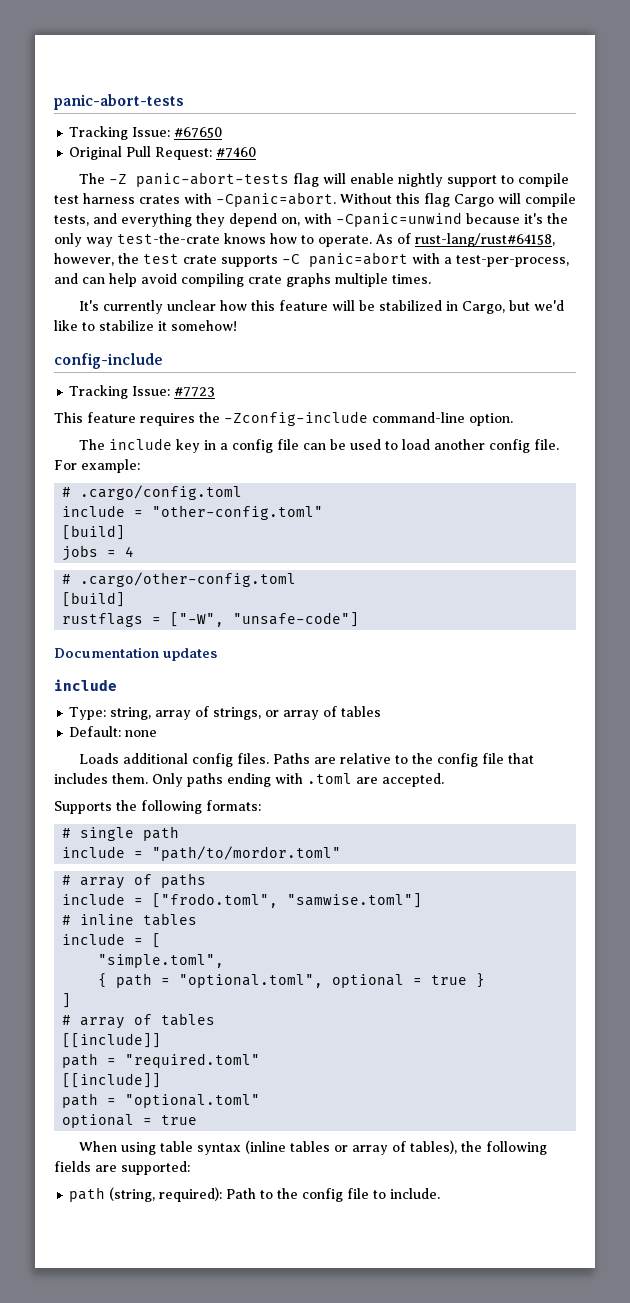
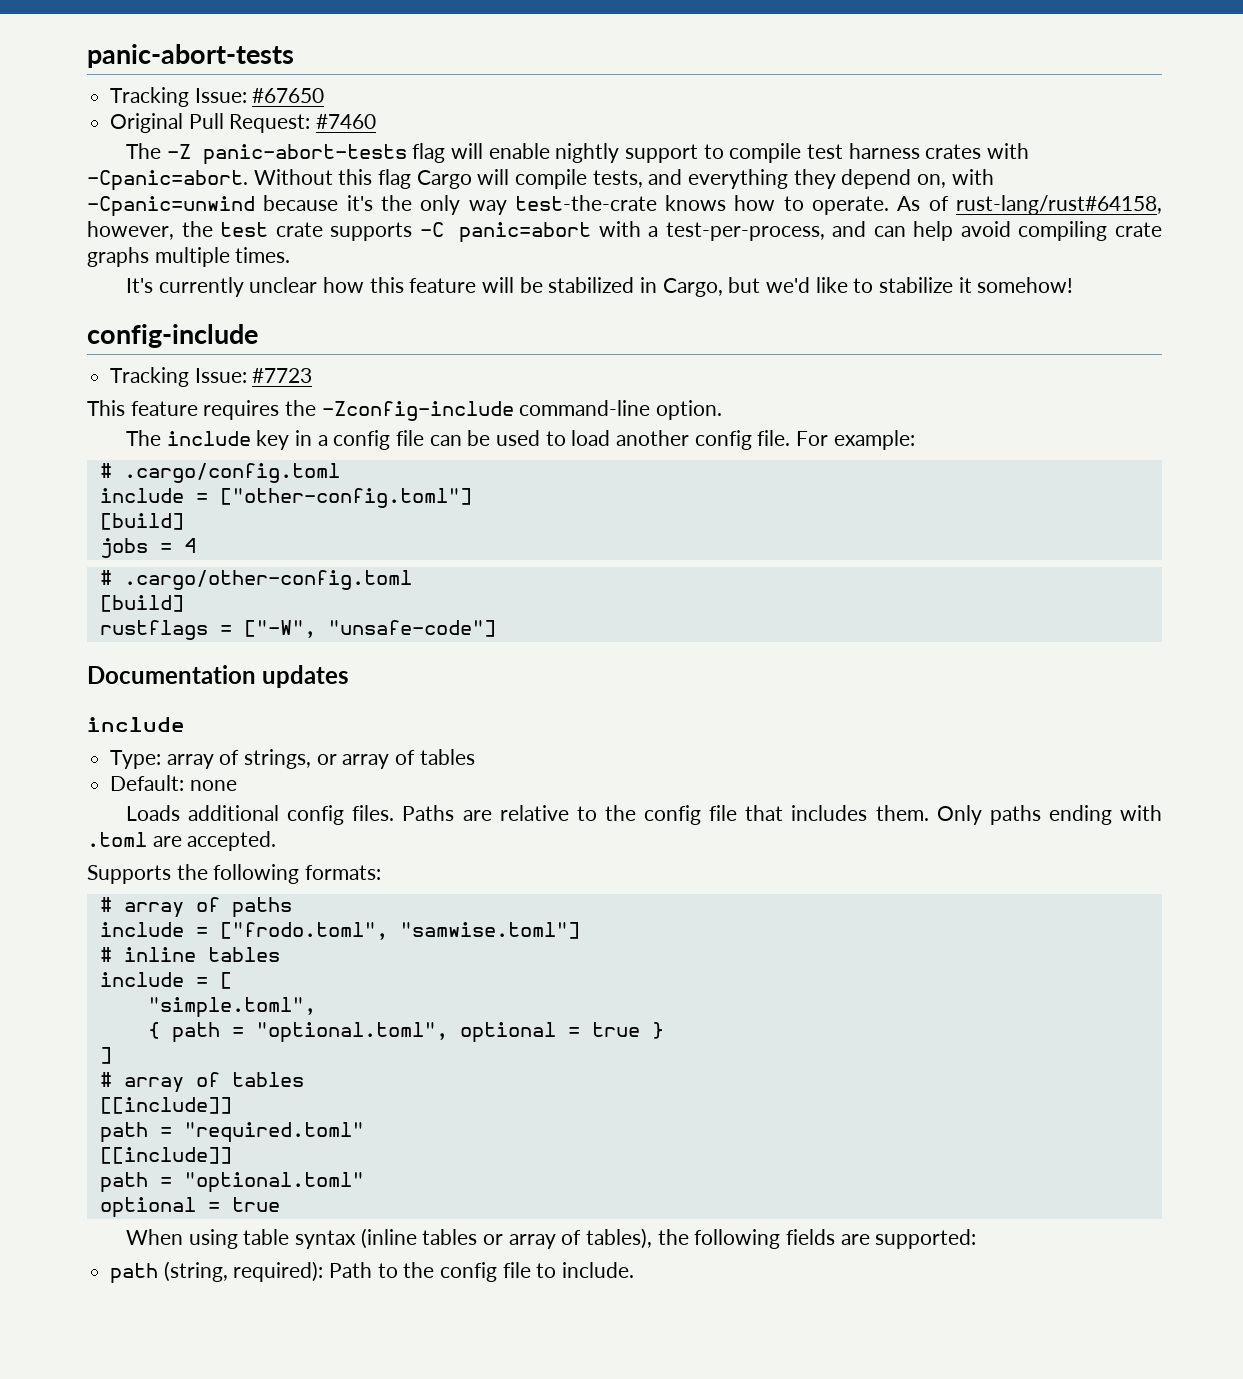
- include = "other-config.toml"
+ include = ["other-config.toml"]
- Type: string, array of strings, or array of tables
+ Type: array of strings, or array of tables
- # single path
- include = "path/to/mordor.toml"

